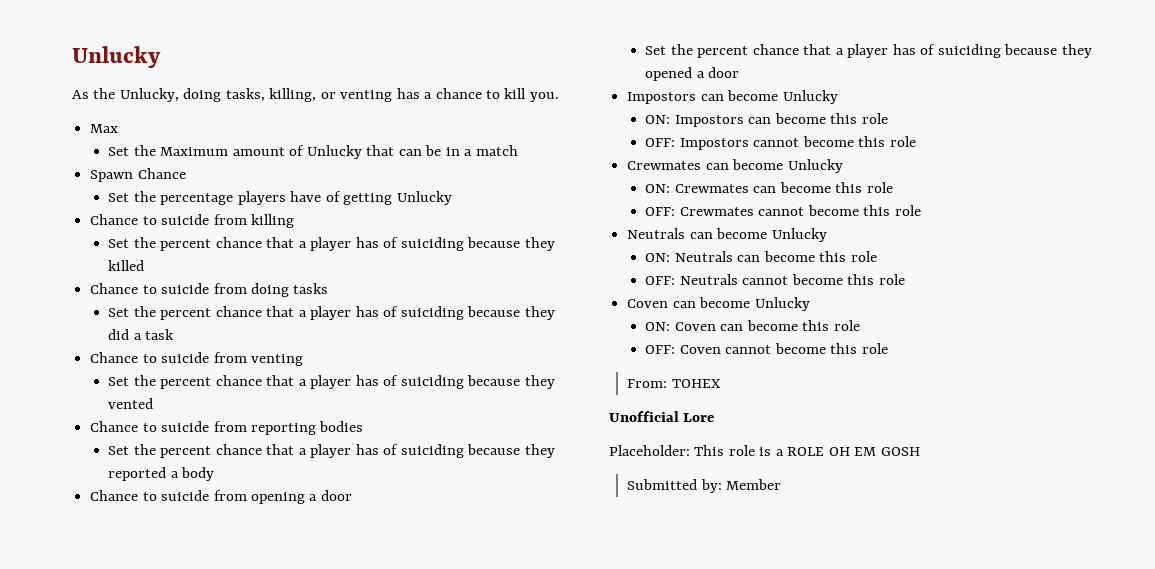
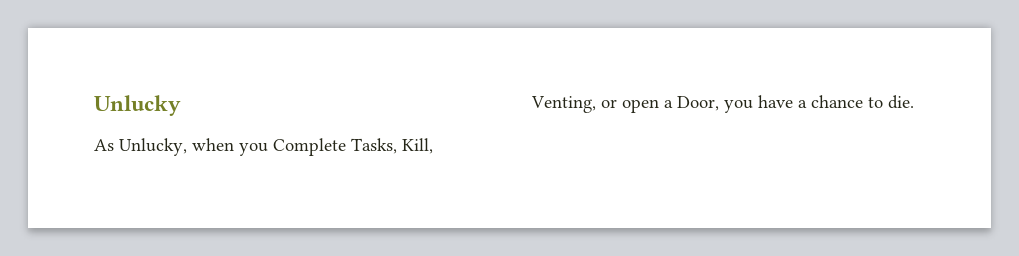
- As the Unlucky, doing tasks, killing, or venting has a chance to kill you.
- Max
- Set the Maximum amount of Unlucky that can be in a match
- Spawn Chance
- Set the percentage players have of getting Unlucky
- Chance to suicide from killing
- Set the percent chance that a player has of suiciding because they killed
- Chance to suicide from doing tasks
- Set the percent chance that a player has of suiciding because they did a task
- Chance to suicide from venting
- Set the percent chance that a player has of suiciding because they vented
- Chance to suicide from reporting bodies
- Set the percent chance that a player has of suiciding because they reported a body
- Chance to suicide from opening a door
- Set the percent chance that a player has of suiciding because they opened a door
- Impostors can become Unlucky
- ON: Impostors can become this role
- OFF: Impostors cannot become this role
- Crewmates can become Unlucky
- ON: Crewmates can become this role
- OFF: Crewmates cannot become this role
- Neutrals can become Unlucky
- ON: Neutrals can become this role
- OFF: Neutrals cannot become this role
- Coven can become Unlucky
- ON: Coven can become this role
- OFF: Coven cannot become this role
- From: TOHEX
- Unofficial Lore
- Placeholder: This role is a ROLE OH EM GOSH
- Submitted by: Member
+ As Unlucky, when you Complete Tasks, Kill, Venting, or open a Door, you have a chance to die.

